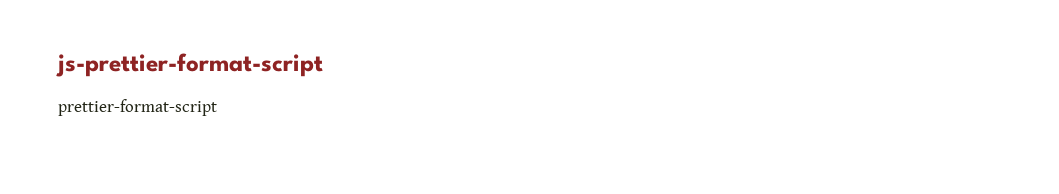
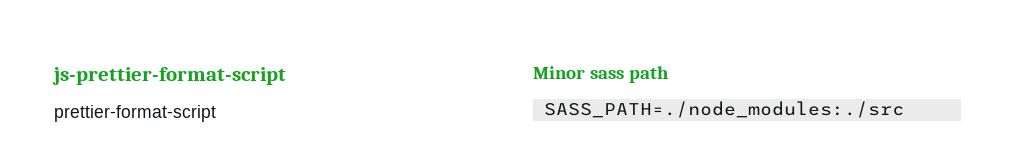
+ Minor sass path
+ SASS_PATH=./node_modules:./src

